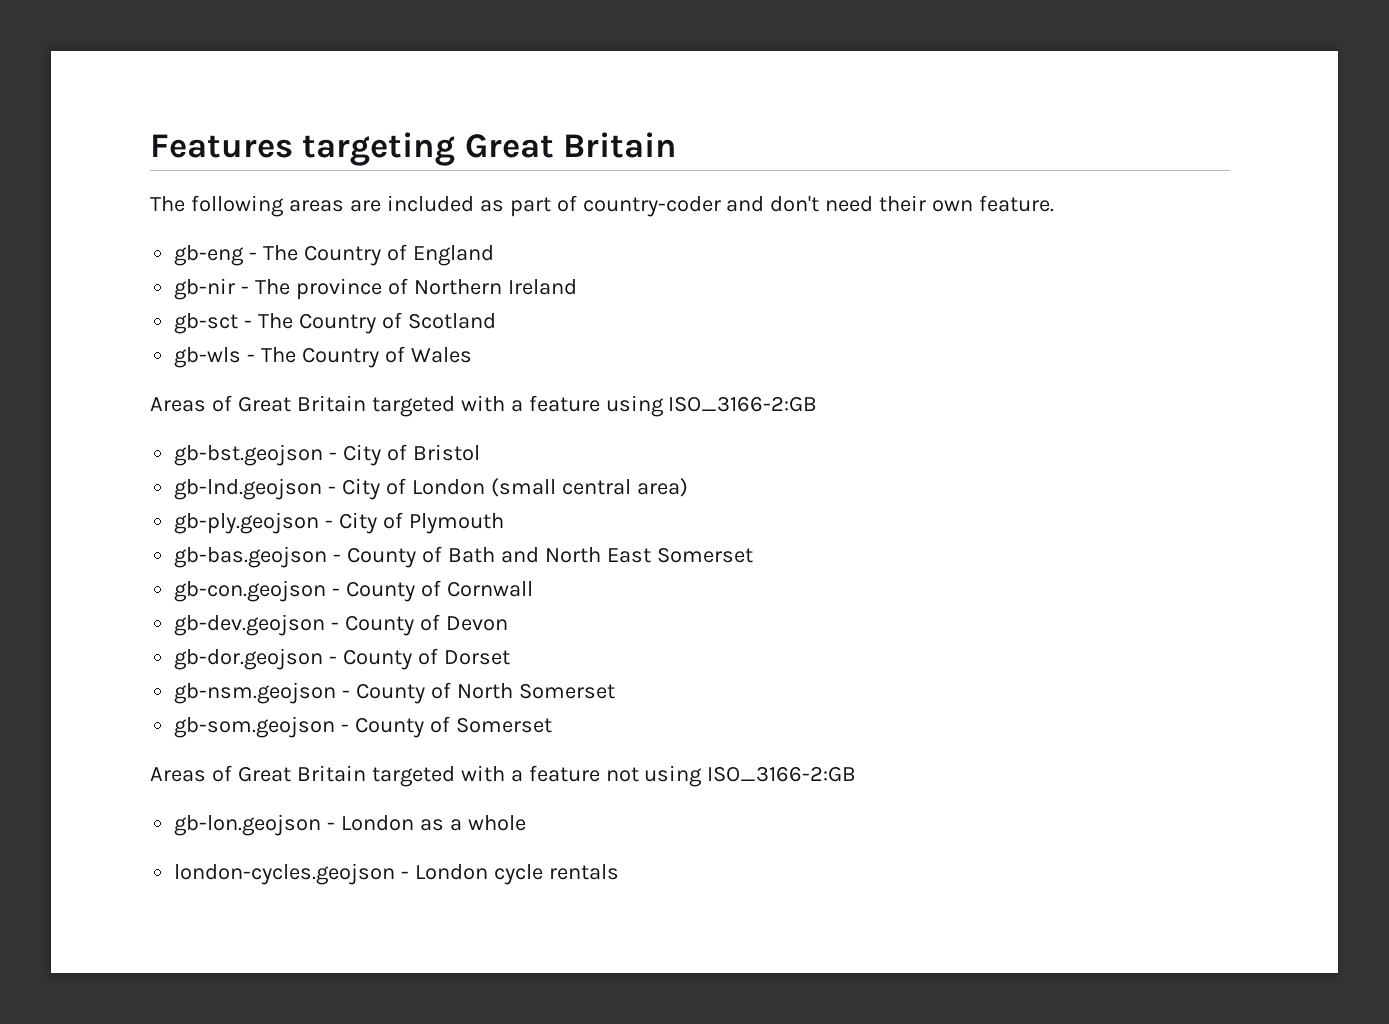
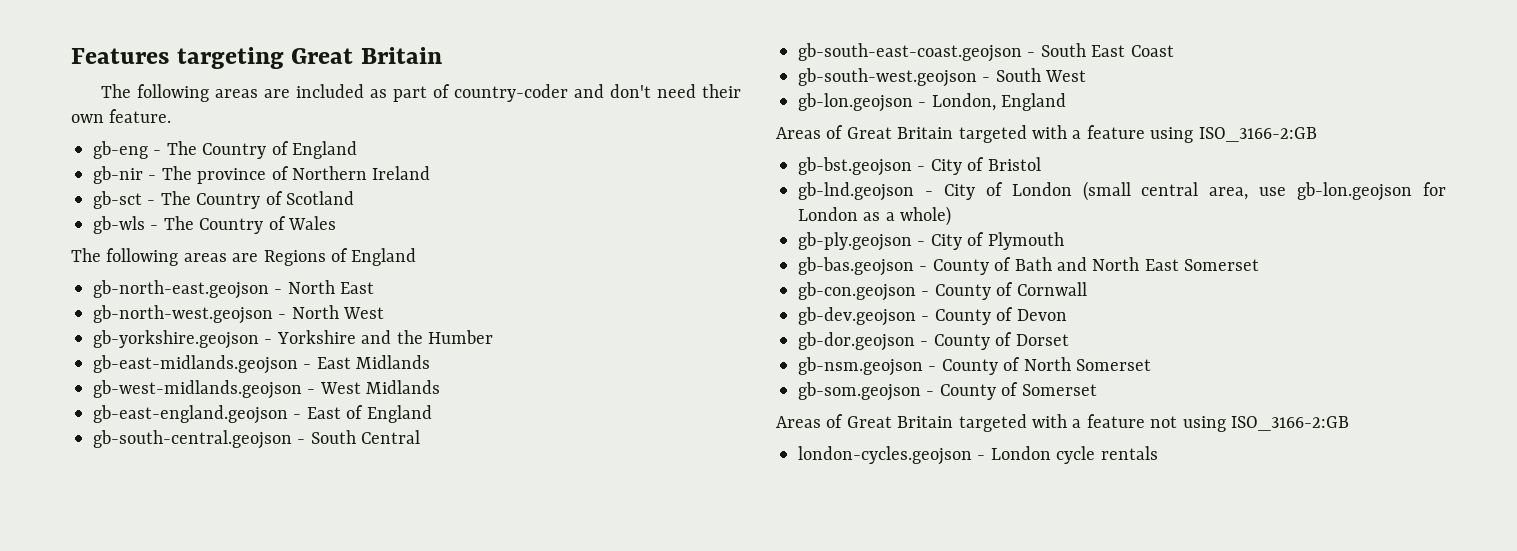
+ The following areas are Regions of England
+ gb-north-east.geojson - North East
+ gb-north-west.geojson - North West
+ gb-yorkshire.geojson - Yorkshire and the Humber
+ gb-east-midlands.geojson - East Midlands
+ gb-west-midlands.geojson - West Midlands
+ gb-east-england.geojson - East of England
+ gb-south-central.geojson - South Central
+ gb-south-east-coast.geojson - South East Coast
+ gb-south-west.geojson - South West
+ gb-lon.geojson - London, England
- gb-lnd.geojson - City of London (small central area)
+ gb-lnd.geojson - City of London (small central area, use gb-lon.geojson for London as a whole)
- gb-lon.geojson - London as a whole

